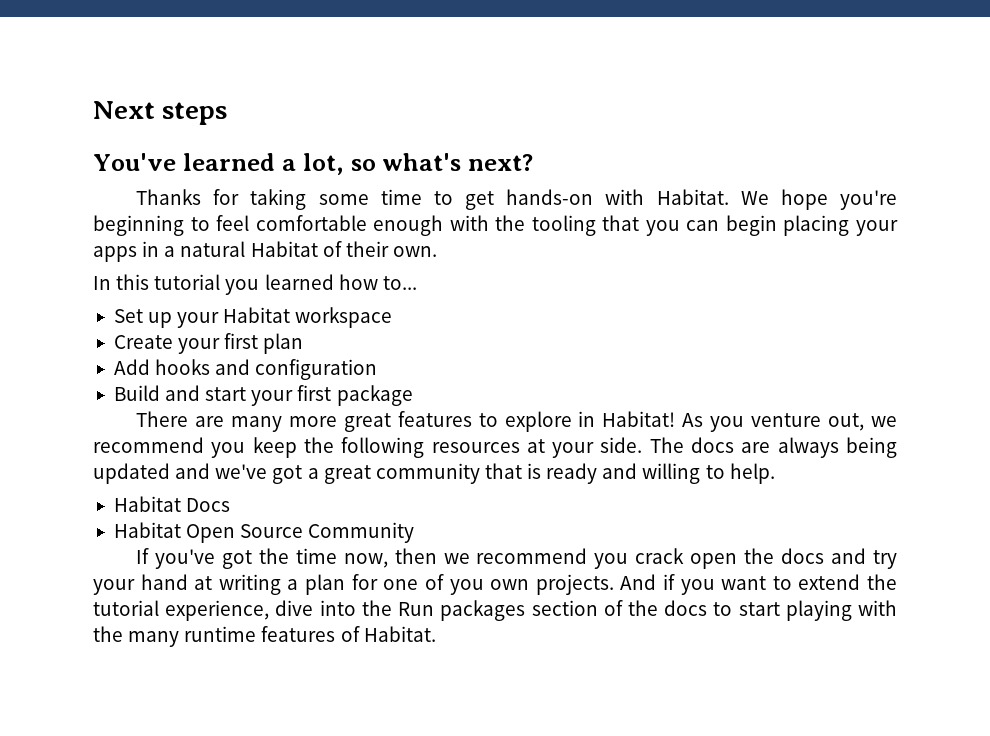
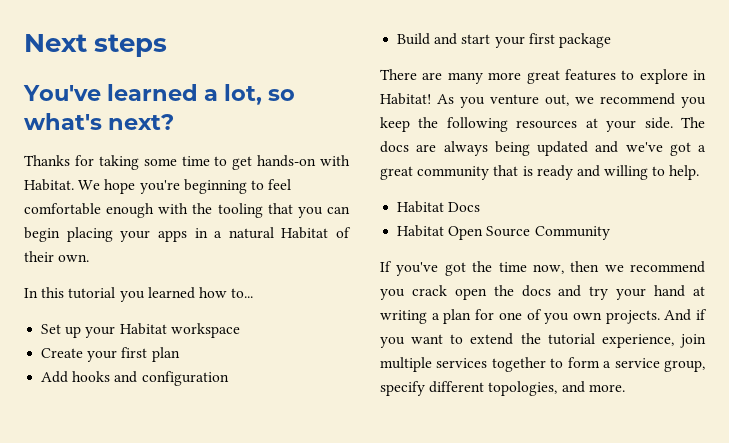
- And if you want to extend the tutorial experience, dive into the Run packages section of the docs to start playing with the many runtime features of Habitat.
+ And if you want to extend the tutorial experience, join multiple services together to form a service group, specify different topologies, and more.

